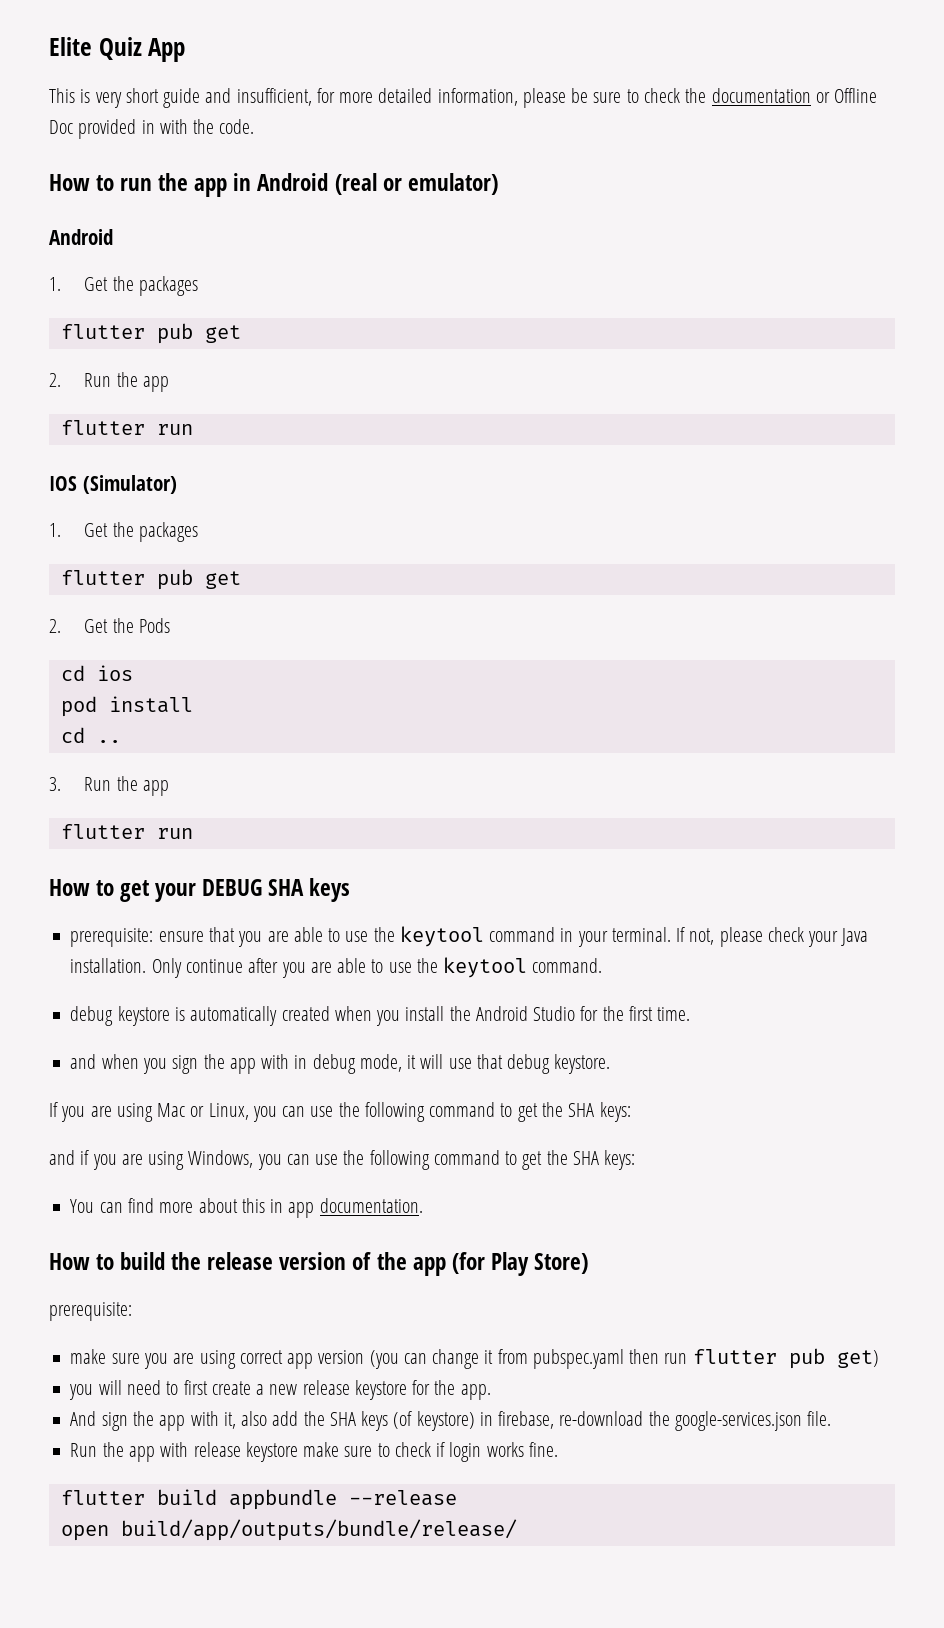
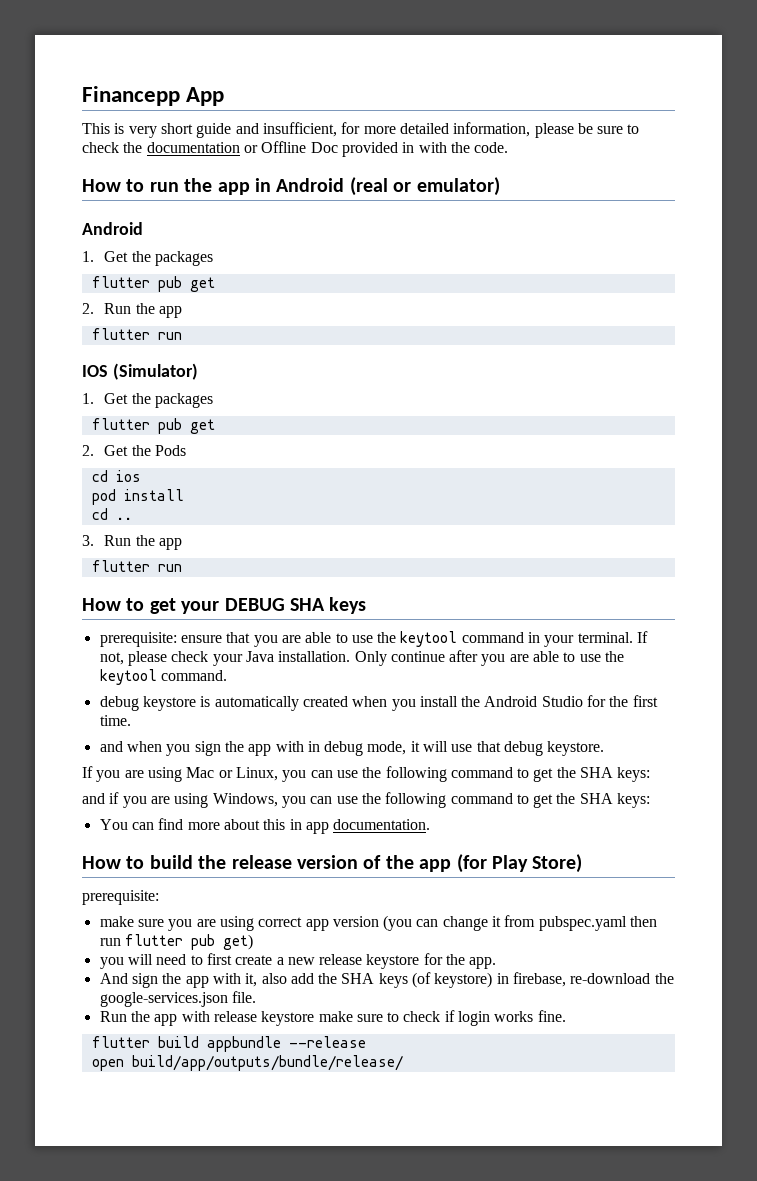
- Elite Quiz App
+ Financepp App

